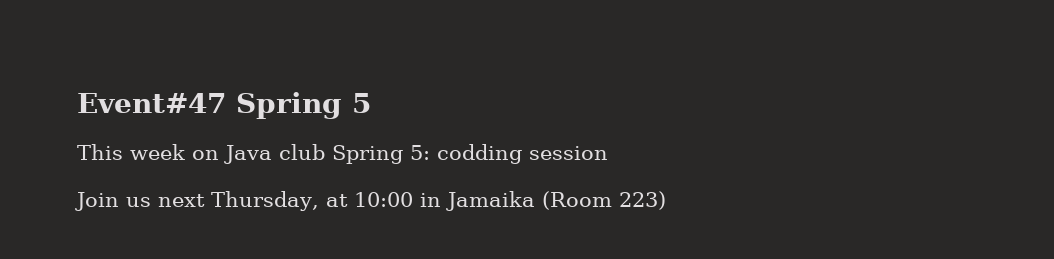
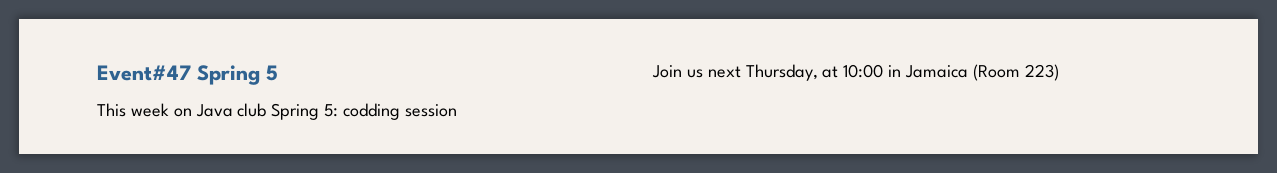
- Join us next Thursday, at 10:00 in Jamaika (Room 223)
+ Join us next Thursday, at 10:00 in Jamaica (Room 223)

